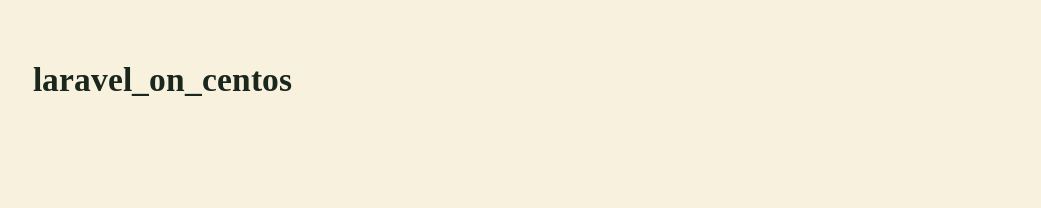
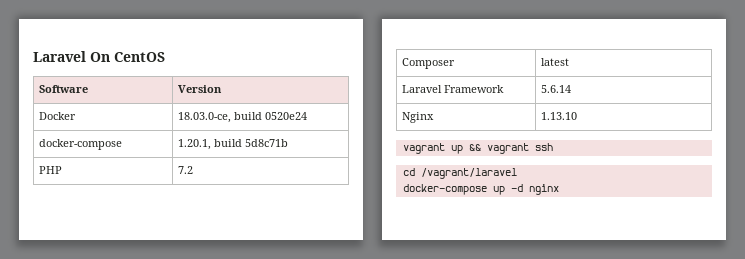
- laravel_on_centos
+ Laravel On CentOS
+ Software | Version
+ Docker | 18.03.0-ce, build 0520e24
+ docker-compose | 1.20.1, build 5d8c71b
+ PHP | 7.2
+ Composer | latest
+ Laravel Framework | 5.6.14
+ Nginx | 1.13.10
+ vagrant up && vagrant ssh
+ cd /vagrant/laravel
+ docker-compose up -d nginx

